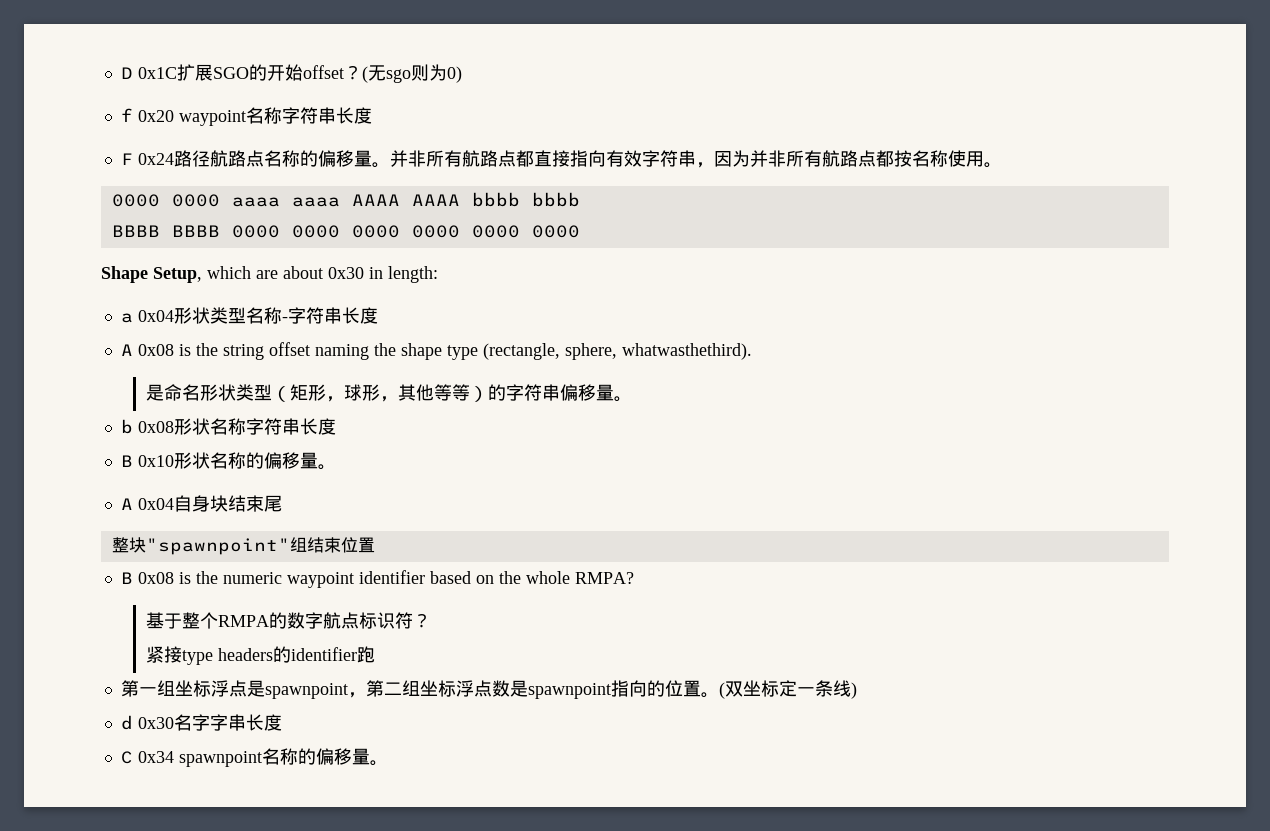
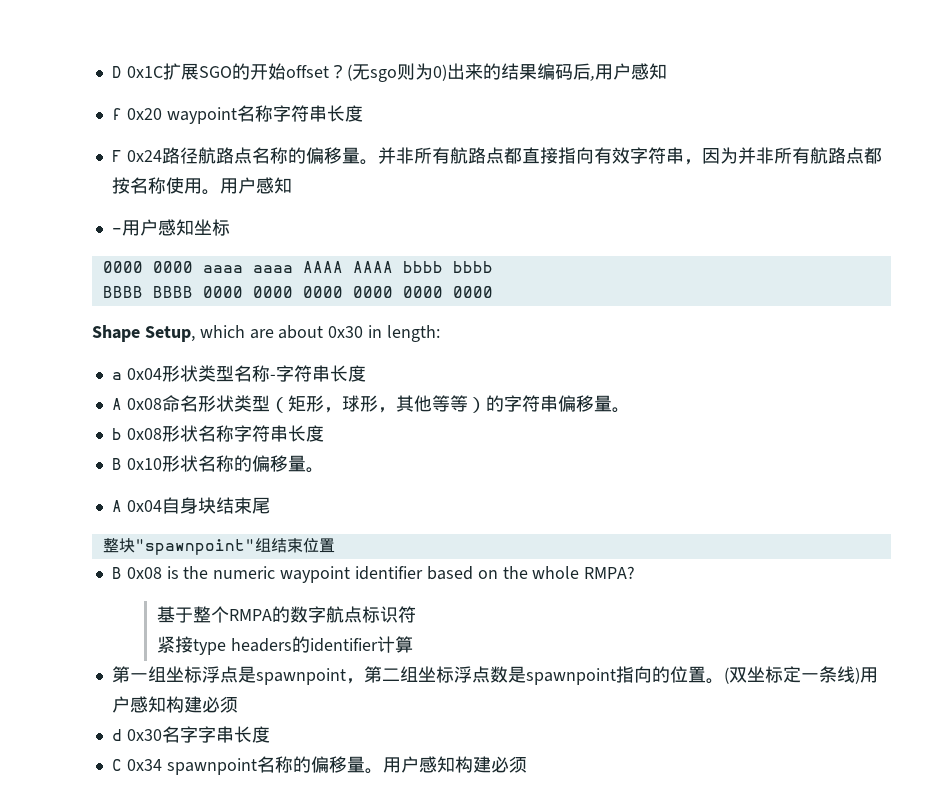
- (无sgo则为0)
+ (无sgo则为0)出来的结果编码后,用户感知
- 并非所有航路点都直接指向有效字符串，因为并非所有航路点都按名称使用。
+ 并非所有航路点都直接指向有效字符串，因为并非所有航路点都按名称使用。用户感知
+ -用户感知坐标
- A 0x08 is the string offset naming the shape type (rectangle, sphere, whatwasthethird).
- 是命名形状类型（矩形，球形，其他等等）的字符串偏移量。
+ A 0x08命名形状类型（矩形，球形，其他等等）的字符串偏移量。
- 基于整个RMPA的数字航点标识符？
+ 基于整个RMPA的数字航点标识符
- 紧接type headers的identifier跑
+ 紧接type headers的identifier计算
- (双坐标定一条线)
+ (双坐标定一条线)用户感知构建必须
- C 0x34 spawnpoint名称的偏移量。
+ C 0x34 spawnpoint名称的偏移量。用户感知构建必须

